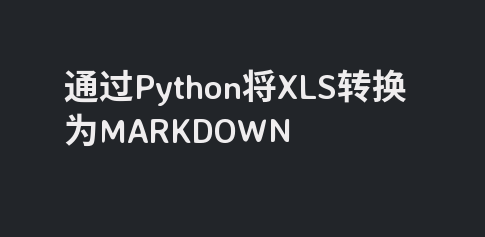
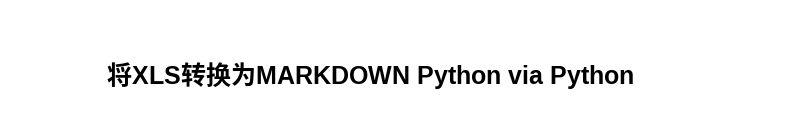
- 通过Python将XLS转换为MARKDOWN
+ 将XLS转换为MARKDOWN Python via Python

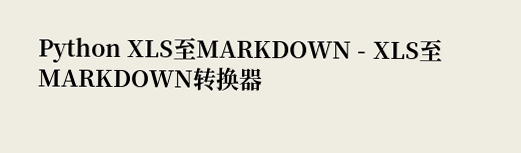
- 将XLS转换为MARKDOWN Python via Python
+ Python XLS至MARKDOWN - XLS至MARKDOWN转换器

